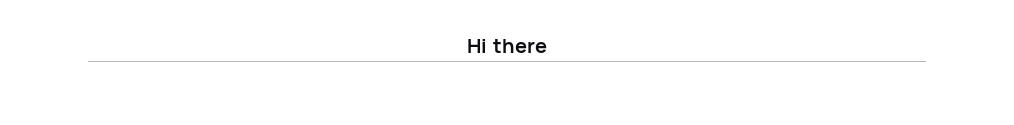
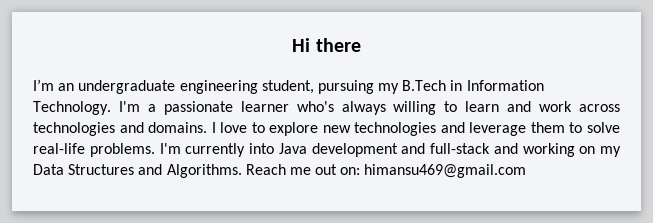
+ I’m an undergraduate engineering student, pursuing my B.Tech in Information Technology. I'm a passionate learner who's always willing to learn and work across technologies and domains. I love to explore new technologies and leverage them to solve real-life problems. I'm currently into Java development and full-stack and working on my Data Structures and Algorithms. Reach me out on: himansu469@gmail.com

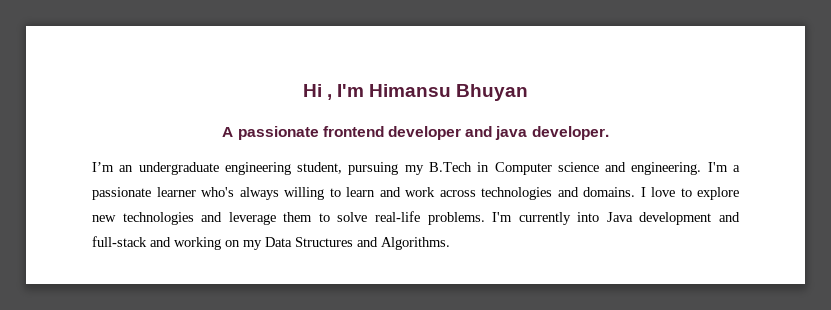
- Hi there
+ Hi , I'm Himansu Bhuyan
+ A passionate frontend developer and java developer.
- I’m an undergraduate engineering student, pursuing my B.Tech in Information Technology.
+ I’m an undergraduate engineering student, pursuing my B.Tech in Computer science and engineering.
- Reach me out on: himansu469@gmail.com

